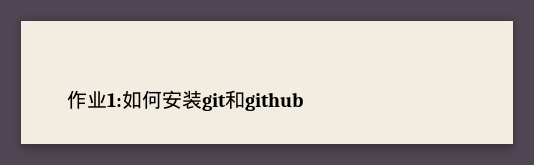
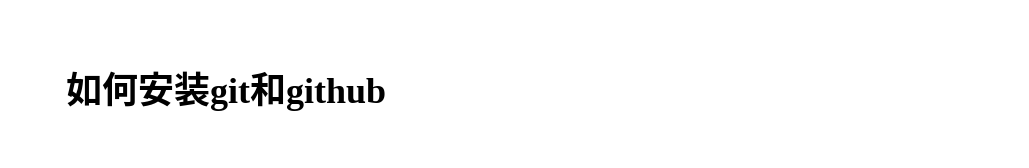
- 作业1:如何安装git和github
+ 如何安装git和github

